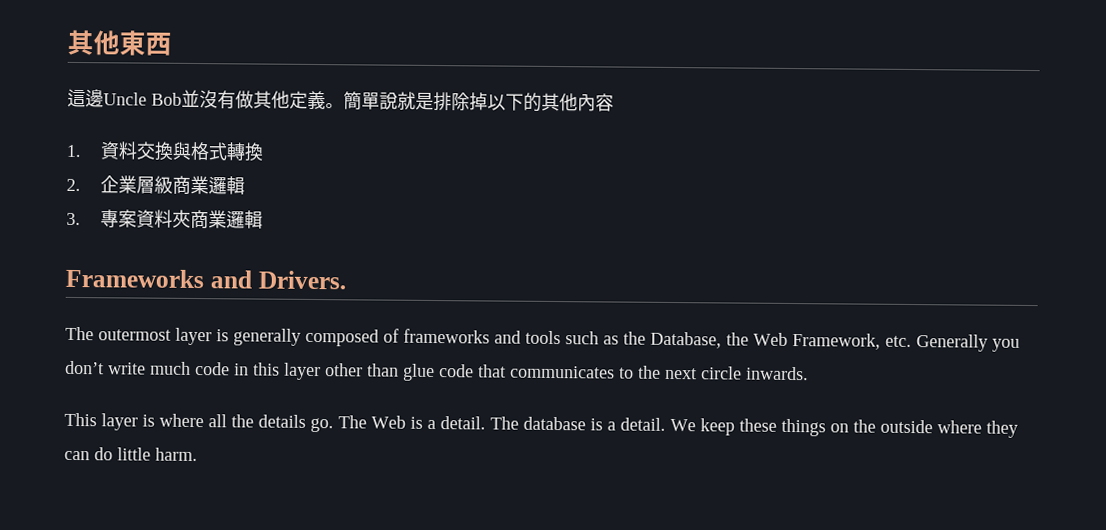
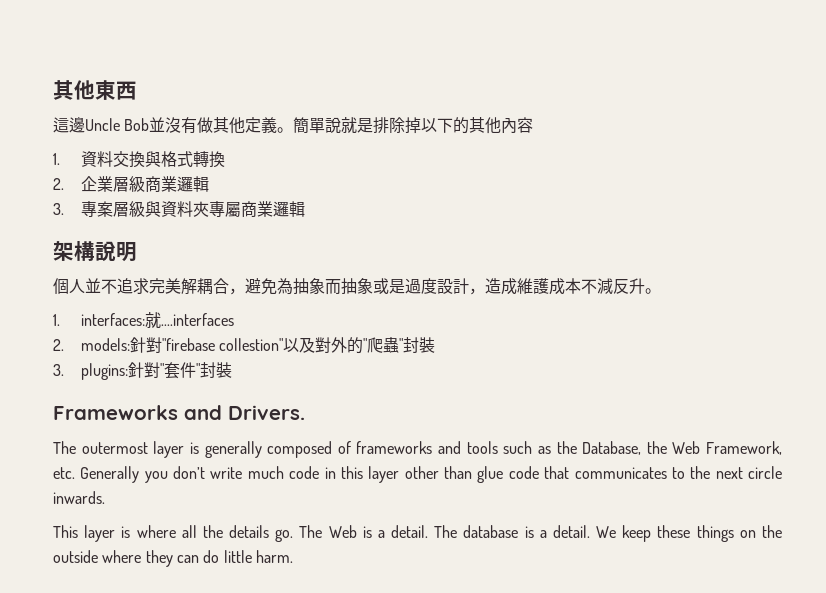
- 3.專案資料夾商業邏輯
+ 3.專案層級與資料夾專屬商業邏輯
+ 架構說明
+ 個人並不追求完美解耦合，避免為抽象而抽象或是過度設計，造成維護成本不減反升。
+ 1. interfaces:就....interfaces
+ 2. models:針對"firebase collestion"以及對外的"爬蟲"封裝
+ 3. plugins:針對"套件"封裝

